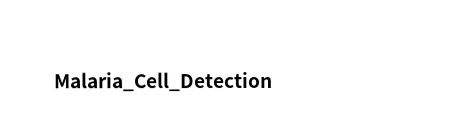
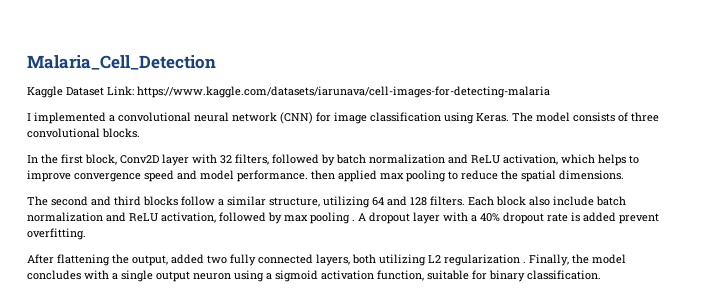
+ Kaggle Dataset Link: https://www.kaggle.com/datasets/iarunava/cell-images-for-detecting-malaria
+ I implemented a convolutional neural network (CNN) for image classification using Keras. The model consists of three convolutional blocks.
+ In the first block, Conv2D layer with 32 filters, followed by batch normalization and ReLU activation, which helps to improve convergence speed and model performance. then applied max pooling to reduce the spatial dimensions.
+ The second and third blocks follow a similar structure, utilizing 64 and 128 filters. Each block also include batch normalization and ReLU activation, followed by max pooling . A dropout layer with a 40% dropout rate is added prevent overfitting.
+ After flattening the output, added two fully connected layers, both utilizing L2 regularization . Finally, the model concludes with a single output neuron using a sigmoid activation function, suitable for binary classification.

